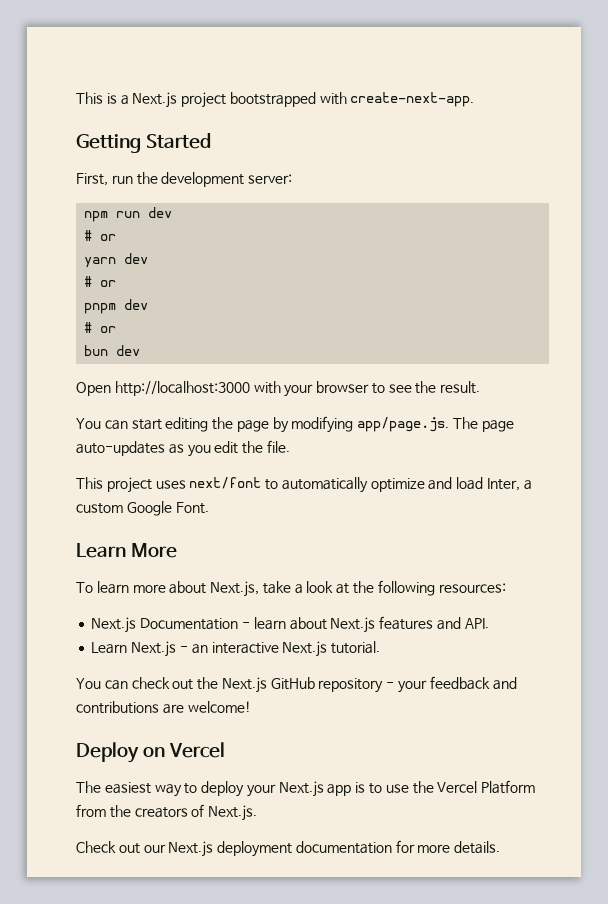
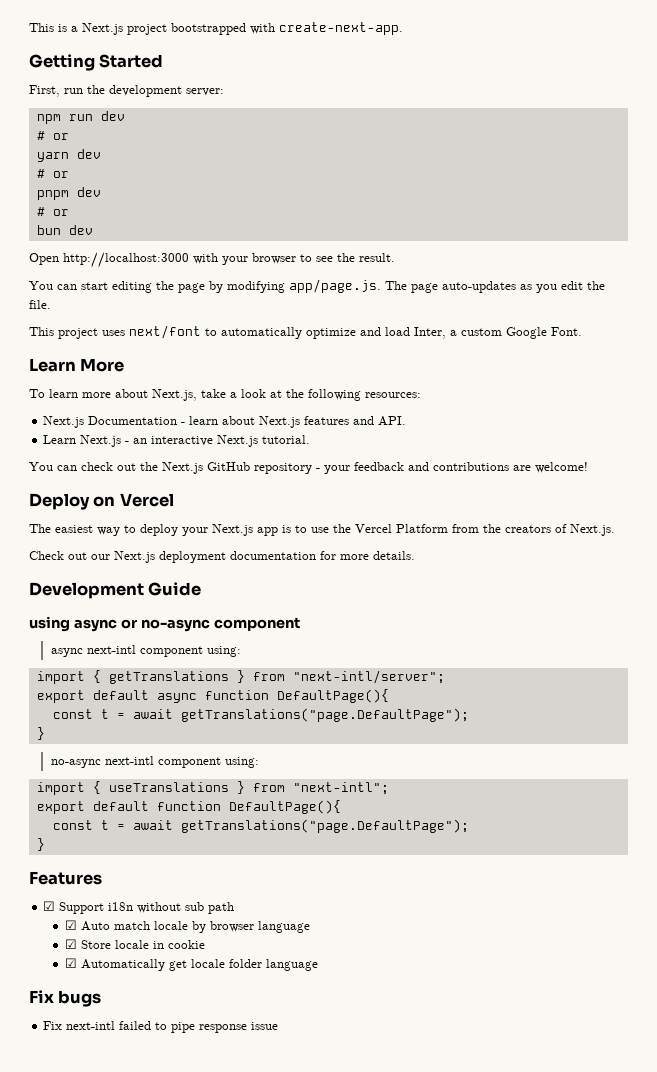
+ Development Guide
+ using async or no-async component
+ async next-intl component using:
+ import { getTranslations } from "next-intl/server";
+ export default async function DefaultPage(){
+ const t = await getTranslations("page.DefaultPage");
+ }
+ no-async next-intl component using:
+ import { useTranslations } from "next-intl";
+ export default function DefaultPage(){
+ const t = await getTranslations("page.DefaultPage");
+ }
+ Features
+ ☑ Support i18n without sub path
+ ☑ Auto match locale by browser language
+ ☑ Store locale in cookie
+ ☑ Automatically get locale folder language
+ Fix bugs
+ Fix next-intl failed to pipe response issue

